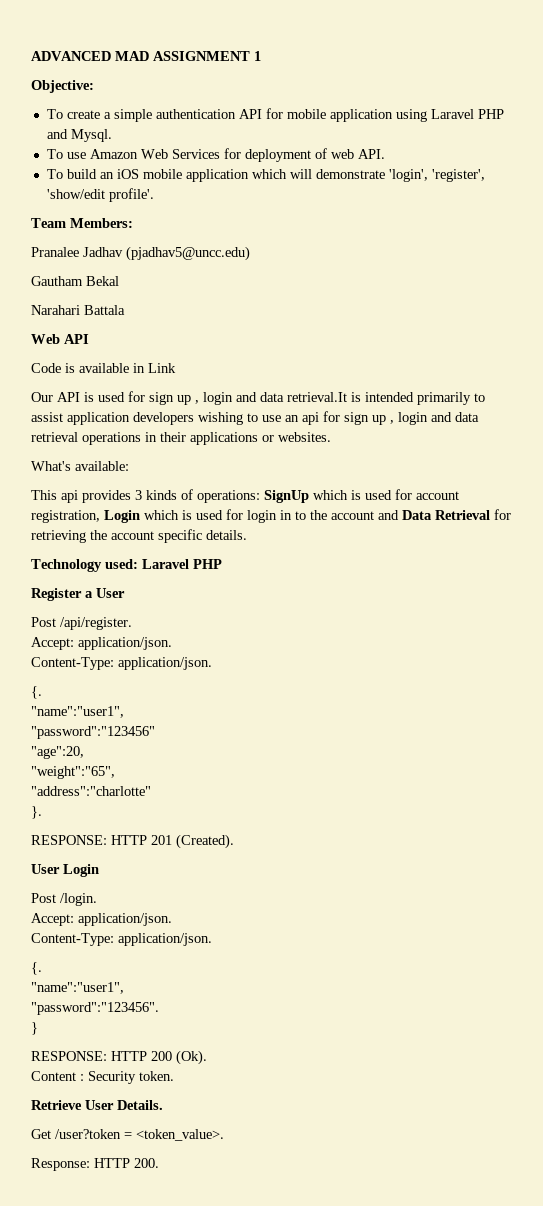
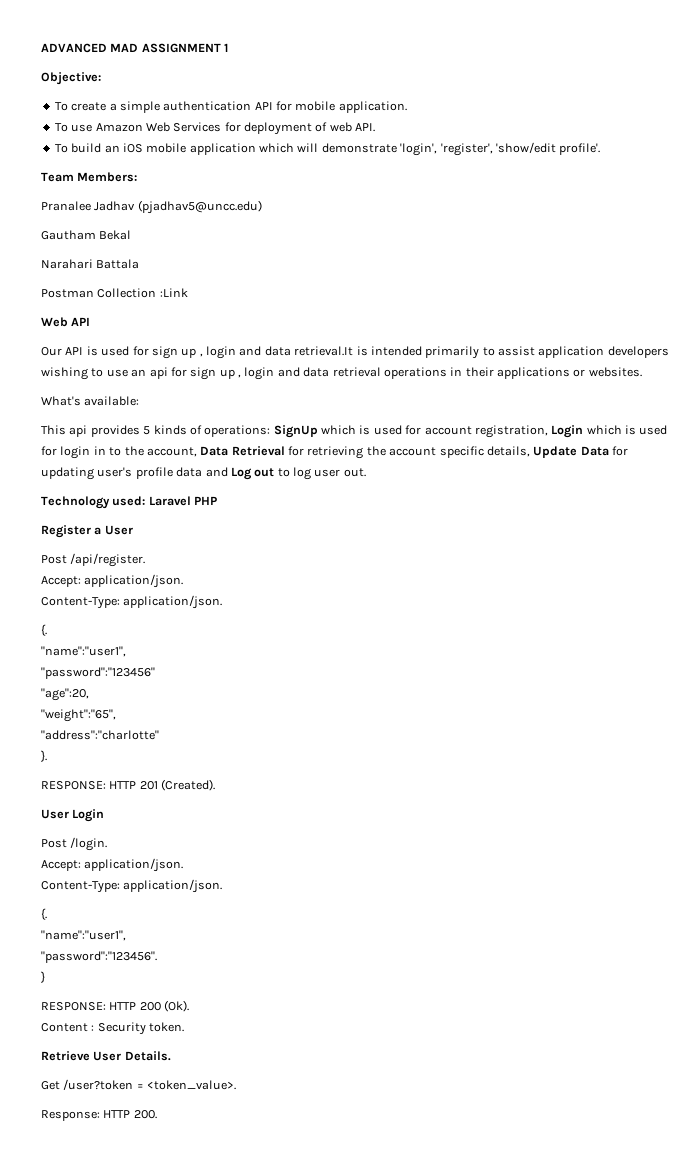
- To create a simple authentication API for mobile application using Laravel PHP and Mysql.
+ To create a simple authentication API for mobile application.
+ Postman Collection :Link
- Code is available in Link
- This api provides 3 kinds of operations: SignUp which is used for account registration, Login which is used for login in to the account and Data Retrieval for retrieving the account specific details.
+ This api provides 5 kinds of operations: SignUp which is used for account registration, Login which is used for login in to the account, Data Retrieval for retrieving the account specific details, Update Data for updating user's profile data and Log out to log user out.

